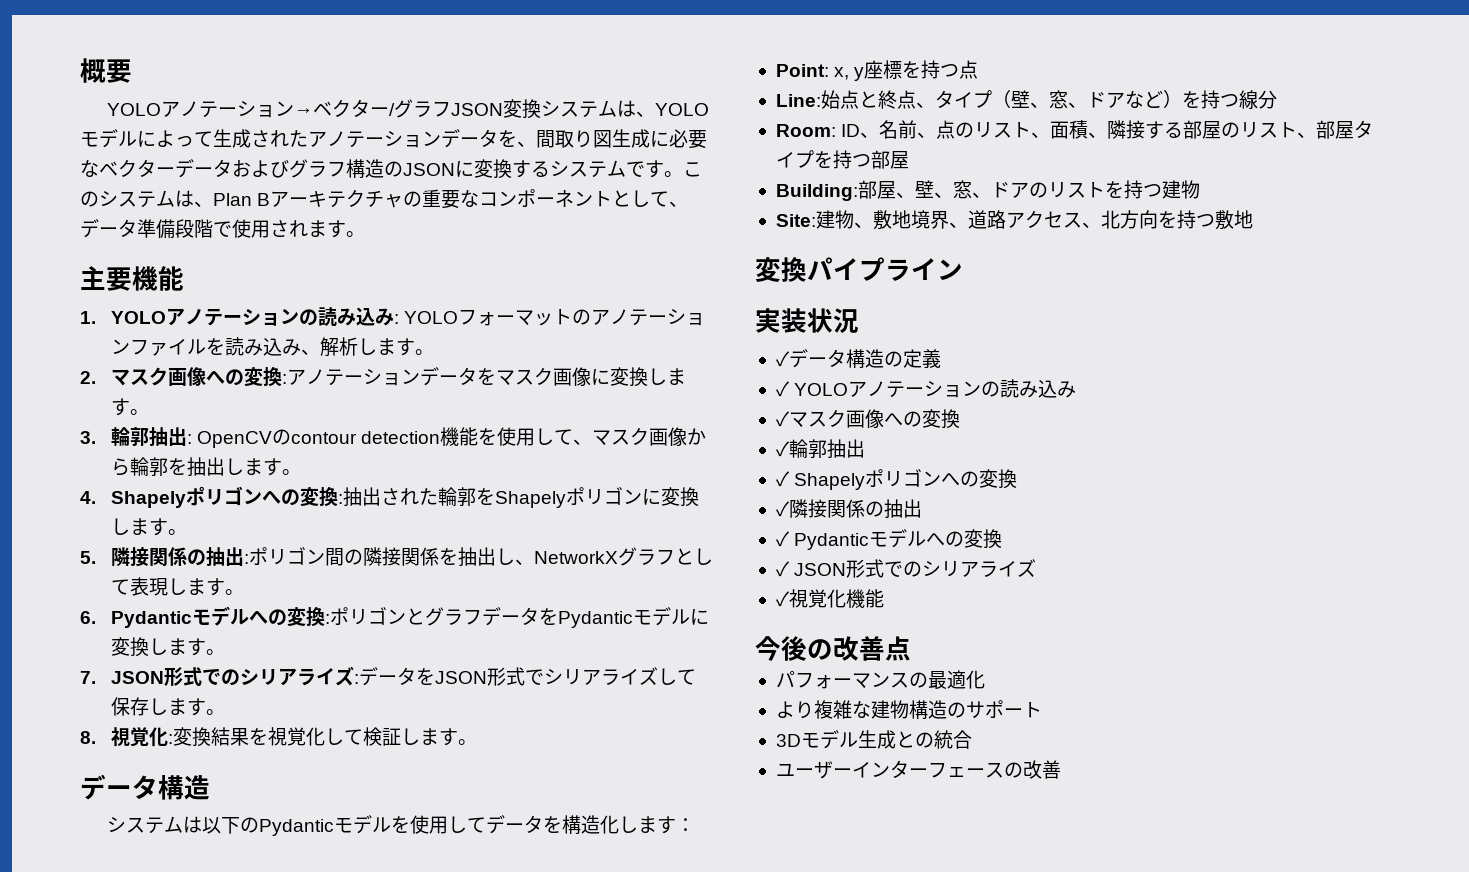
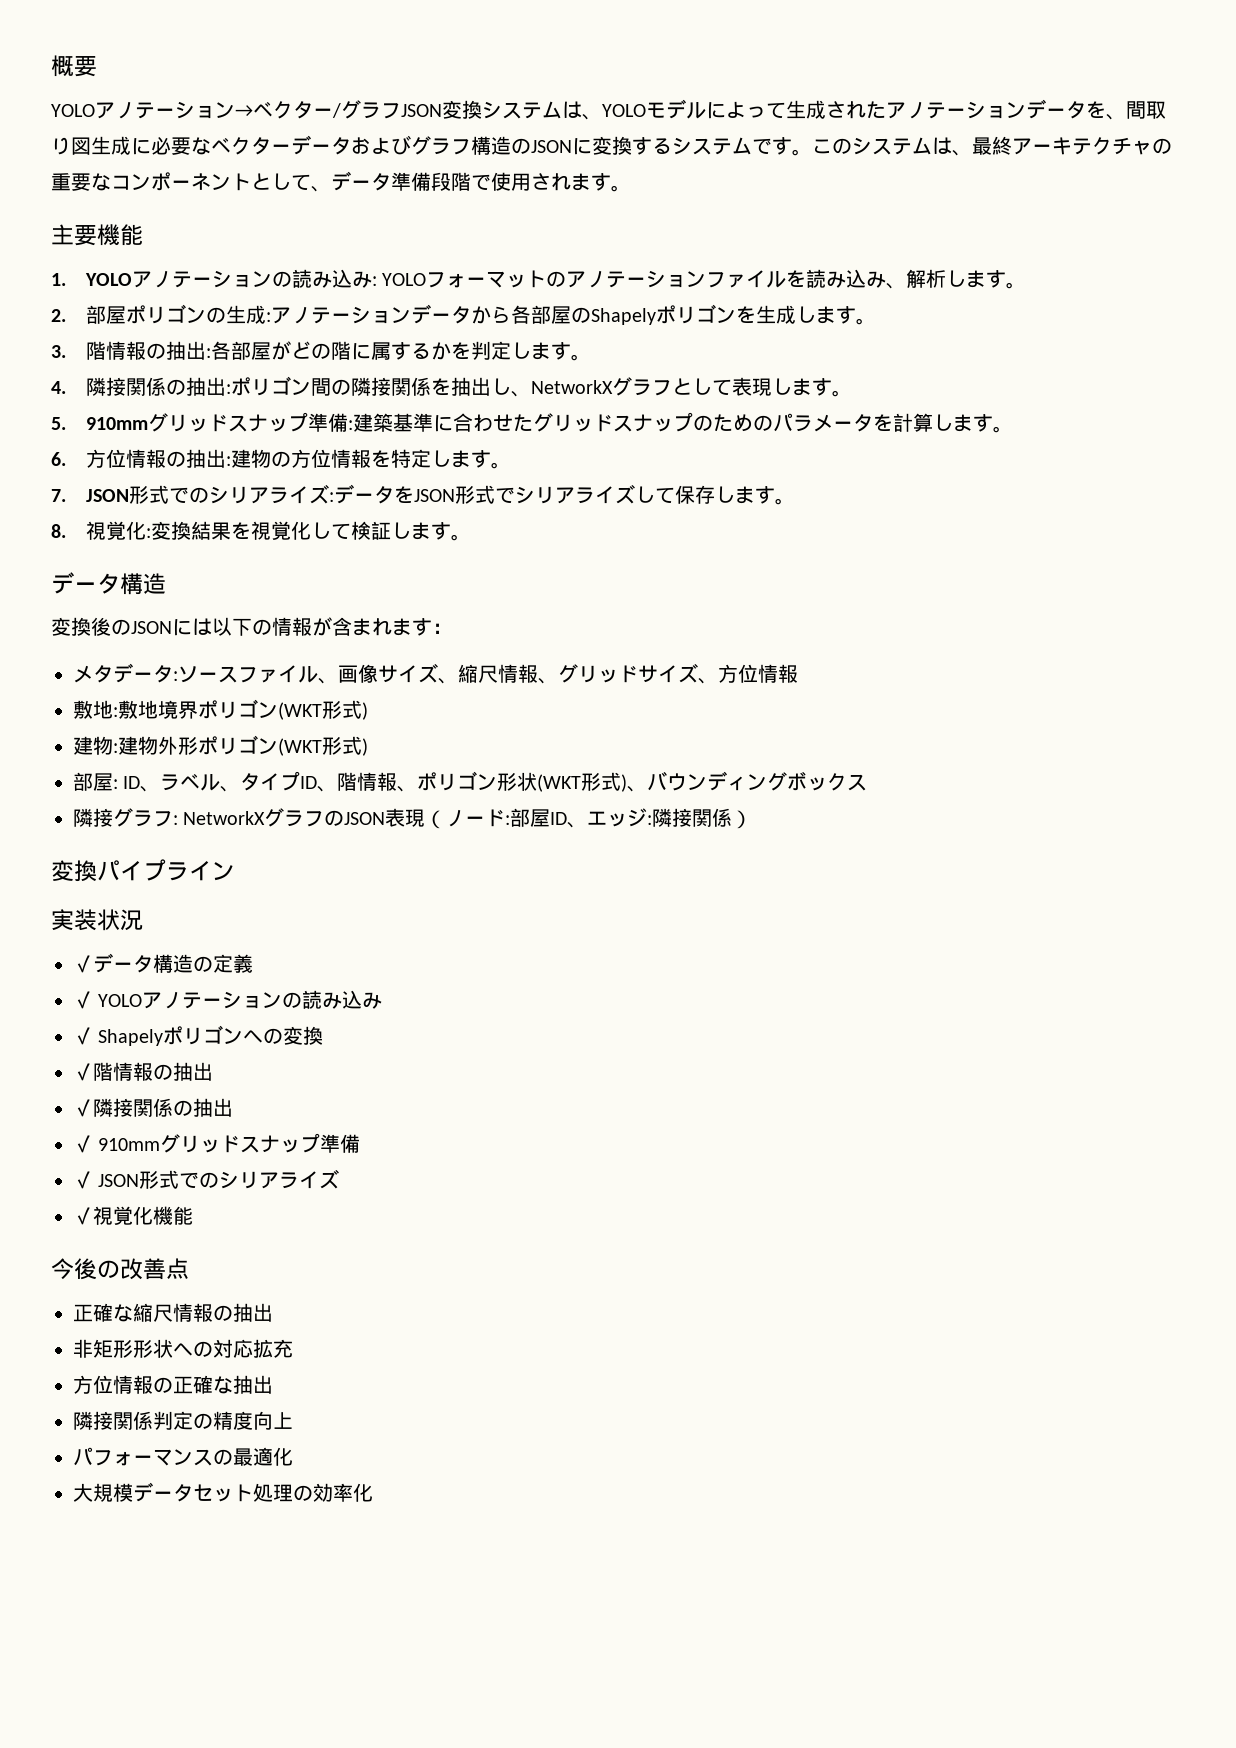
- このシステムは、Plan Bアーキテクチャの重要なコンポーネントとして、データ準備段階で使用されます。
+ このシステムは、最終アーキテクチャの重要なコンポーネントとして、データ準備段階で使用されます。
- 2.マスク画像への変換:アノテーションデータをマスク画像に変換します。
- 3.輪郭抽出: OpenCVのcontour detection機能を使用して、マスク画像から輪郭を抽出します。
- 4. Shapelyポリゴンへの変換:抽出された輪郭をShapelyポリゴンに変換します。
- 5.隣接関係の抽出:ポリゴン間の隣接関係を抽出し、NetworkXグラフとして表現します。
+ 2.部屋ポリゴンの生成:アノテーションデータから各部屋のShapelyポリゴンを生成します。
+ 3.階情報の抽出:各部屋がどの階に属するかを判定します。
+ 4.隣接関係の抽出:ポリゴン間の隣接関係を抽出し、NetworkXグラフとして表現します。
- 6. Pydanticモデルへの変換:ポリゴンとグラフデータをPydanticモデルに変換します。
+ 5. 910mmグリッドスナップ準備:建築基準に合わせたグリッドスナップのためのパラメータを計算します。
+ 6.方位情報の抽出:建物の方位情報を特定します。
- システムは以下のPydanticモデルを使用してデータを構造化します：
- Point: x, y座標を持つ点
- Line:始点と終点、タイプ（壁、窓、ドアなど）を持つ線分
- Room: ID、名前、点のリスト、面積、隣接する部屋のリスト、部屋タイプを持つ部屋
- Building:部屋、壁、窓、ドアのリストを持つ建物
- Site:建物、敷地境界、道路アクセス、北方向を持つ敷地
+ 変換後のJSONには以下の情報が含まれます：
+ メタデータ:ソースファイル、画像サイズ、縮尺情報、グリッドサイズ、方位情報
+ 敷地:敷地境界ポリゴン(WKT形式)
+ 建物:建物外形ポリゴン(WKT形式)
+ 部屋: ID、ラベル、タイプID、階情報、ポリゴン形状(WKT形式)、バウンディングボックス
+ 隣接グラフ: NetworkXグラフのJSON表現（ノード:部屋ID、エッジ:隣接関係）
- ✓マスク画像への変換
- ✓輪郭抽出
+ ✓階情報の抽出
- ✓ Pydanticモデルへの変換
+ ✓ 910mmグリッドスナップ準備
+ 正確な縮尺情報の抽出
+ 非矩形形状への対応拡充
+ 方位情報の正確な抽出
+ 隣接関係判定の精度向上
- より複雑な建物構造のサポート
- 3Dモデル生成との統合
- ユーザーインターフェースの改善
+ 大規模データセット処理の効率化

